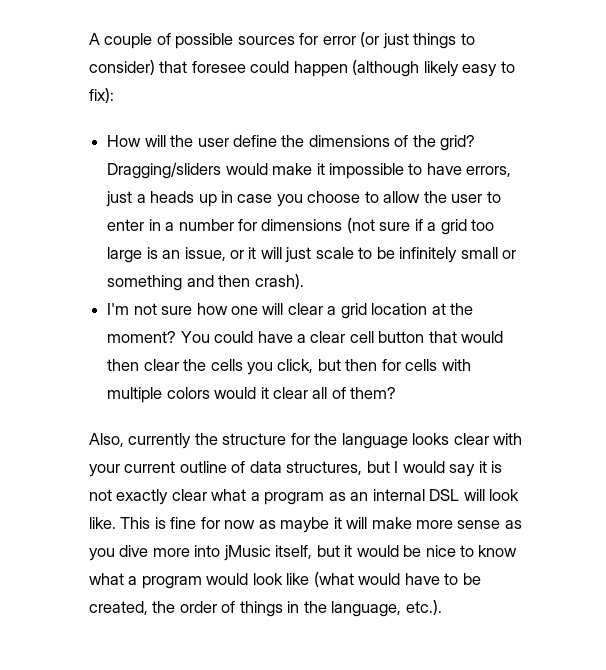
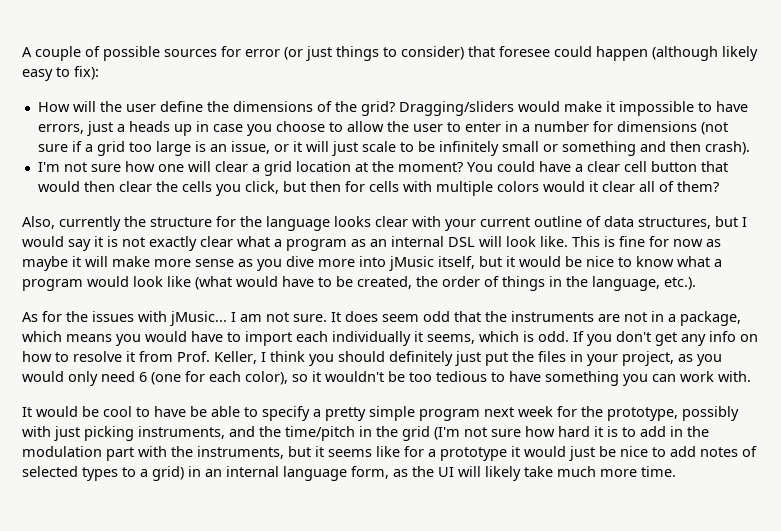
+ As for the issues with jMusic... I am not sure. It does seem odd that the instruments are not in a package, which means you would have to import each individually it seems, which is odd. If you don't get any info on how to resolve it from Prof. Keller, I think you should definitely just put the files in your project, as you would only need 6 (one for each color), so it wouldn't be too tedious to have something you can work with.
+ It would be cool to have be able to specify a pretty simple program next week for the prototype, possibly with just picking instruments, and the time/pitch in the grid (I'm not sure how hard it is to add in the modulation part with the instruments, but it seems like for a prototype it would just be nice to add notes of selected types to a grid) in an internal language form, as the UI will likely take much more time.

